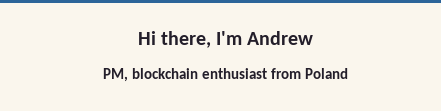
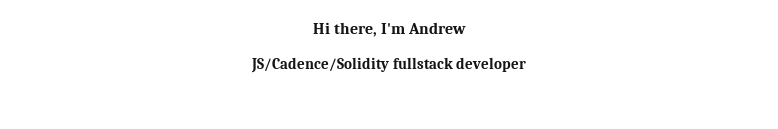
- PM, blockchain enthusiast from Poland
+ JS/Cadence/Solidity fullstack developer

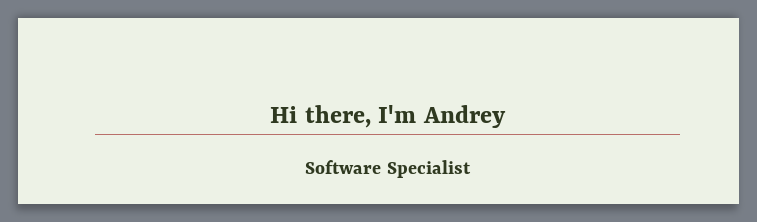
- Hi there, I'm Andrew
- JS/Cadence/Solidity fullstack developer
+ Hi there, I'm Andrey
+ Software Specialist

